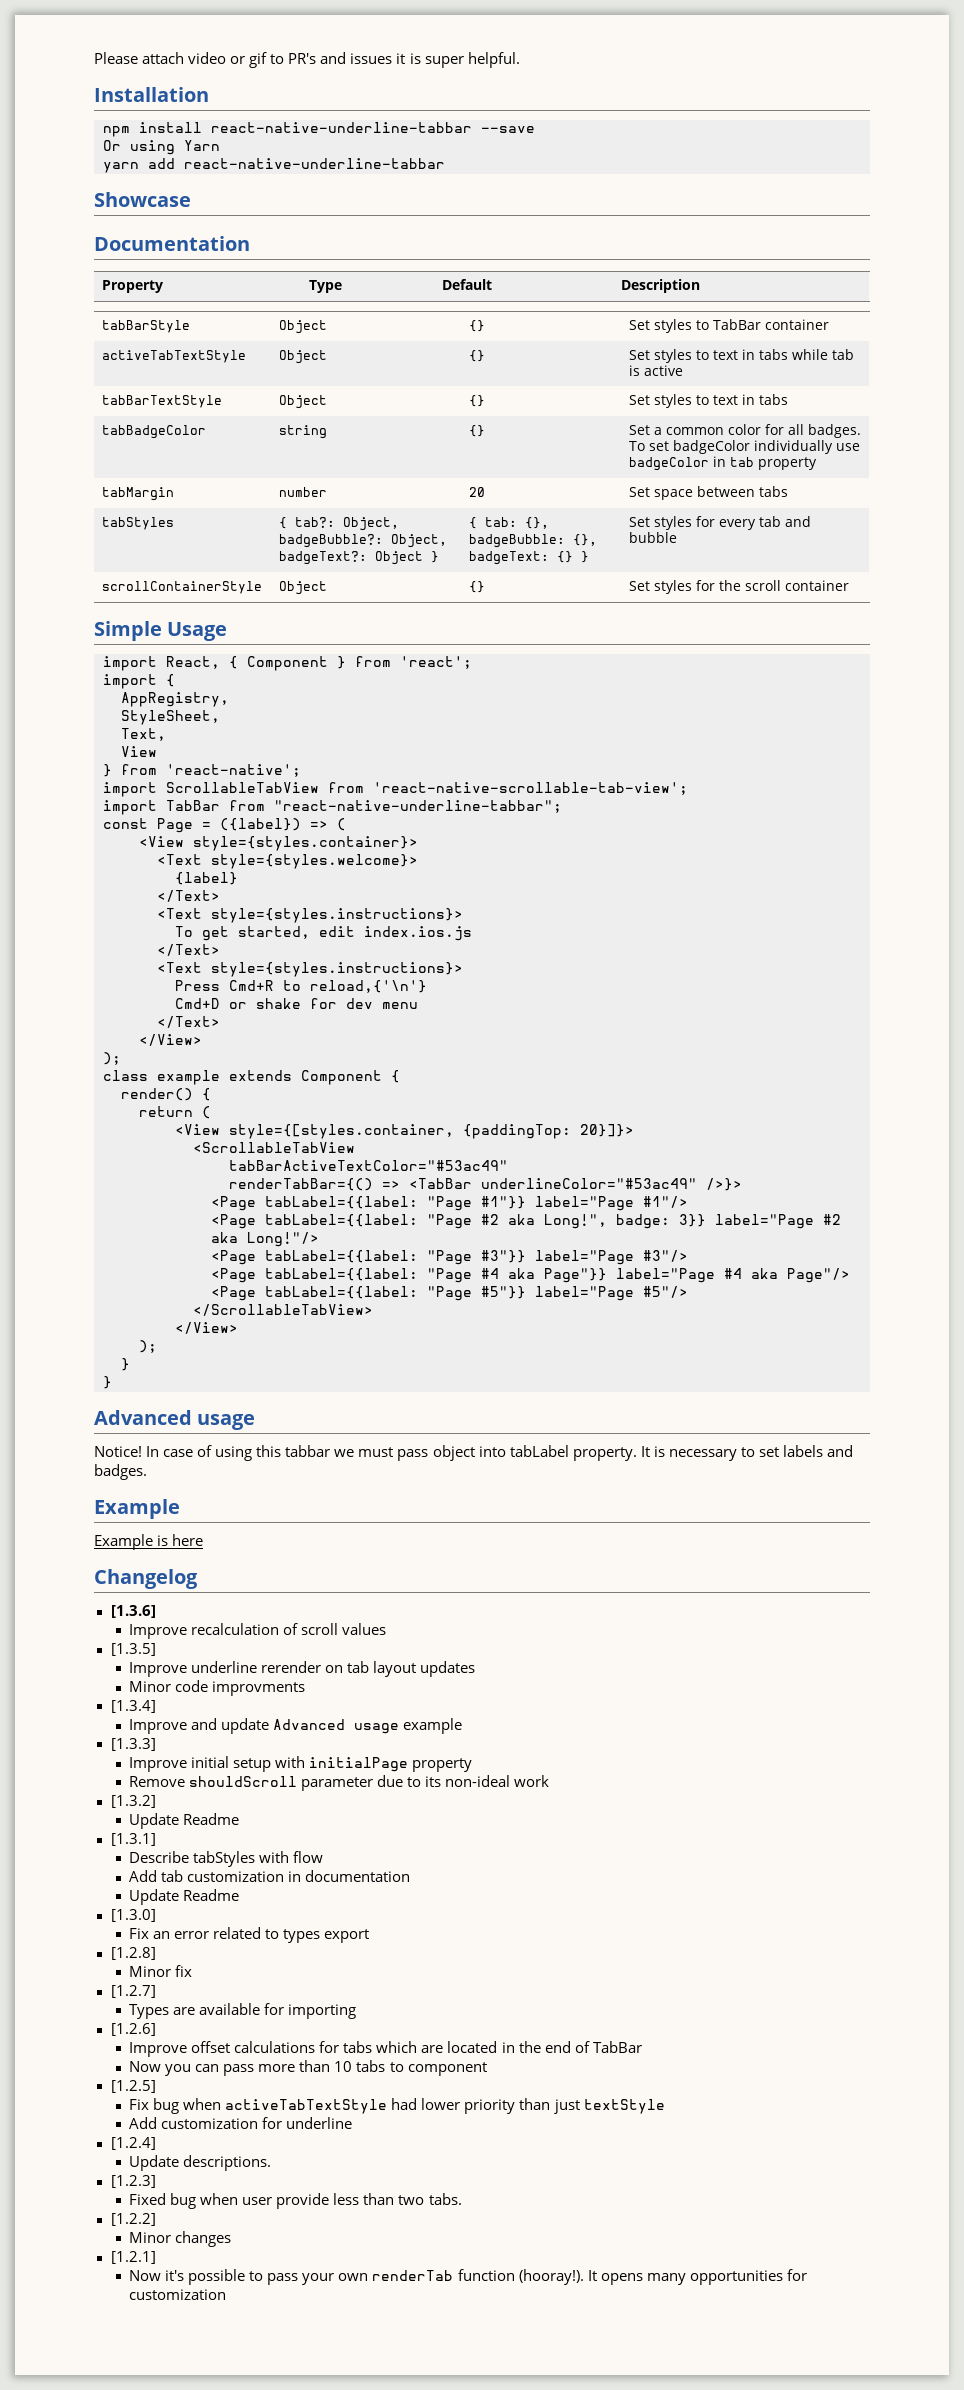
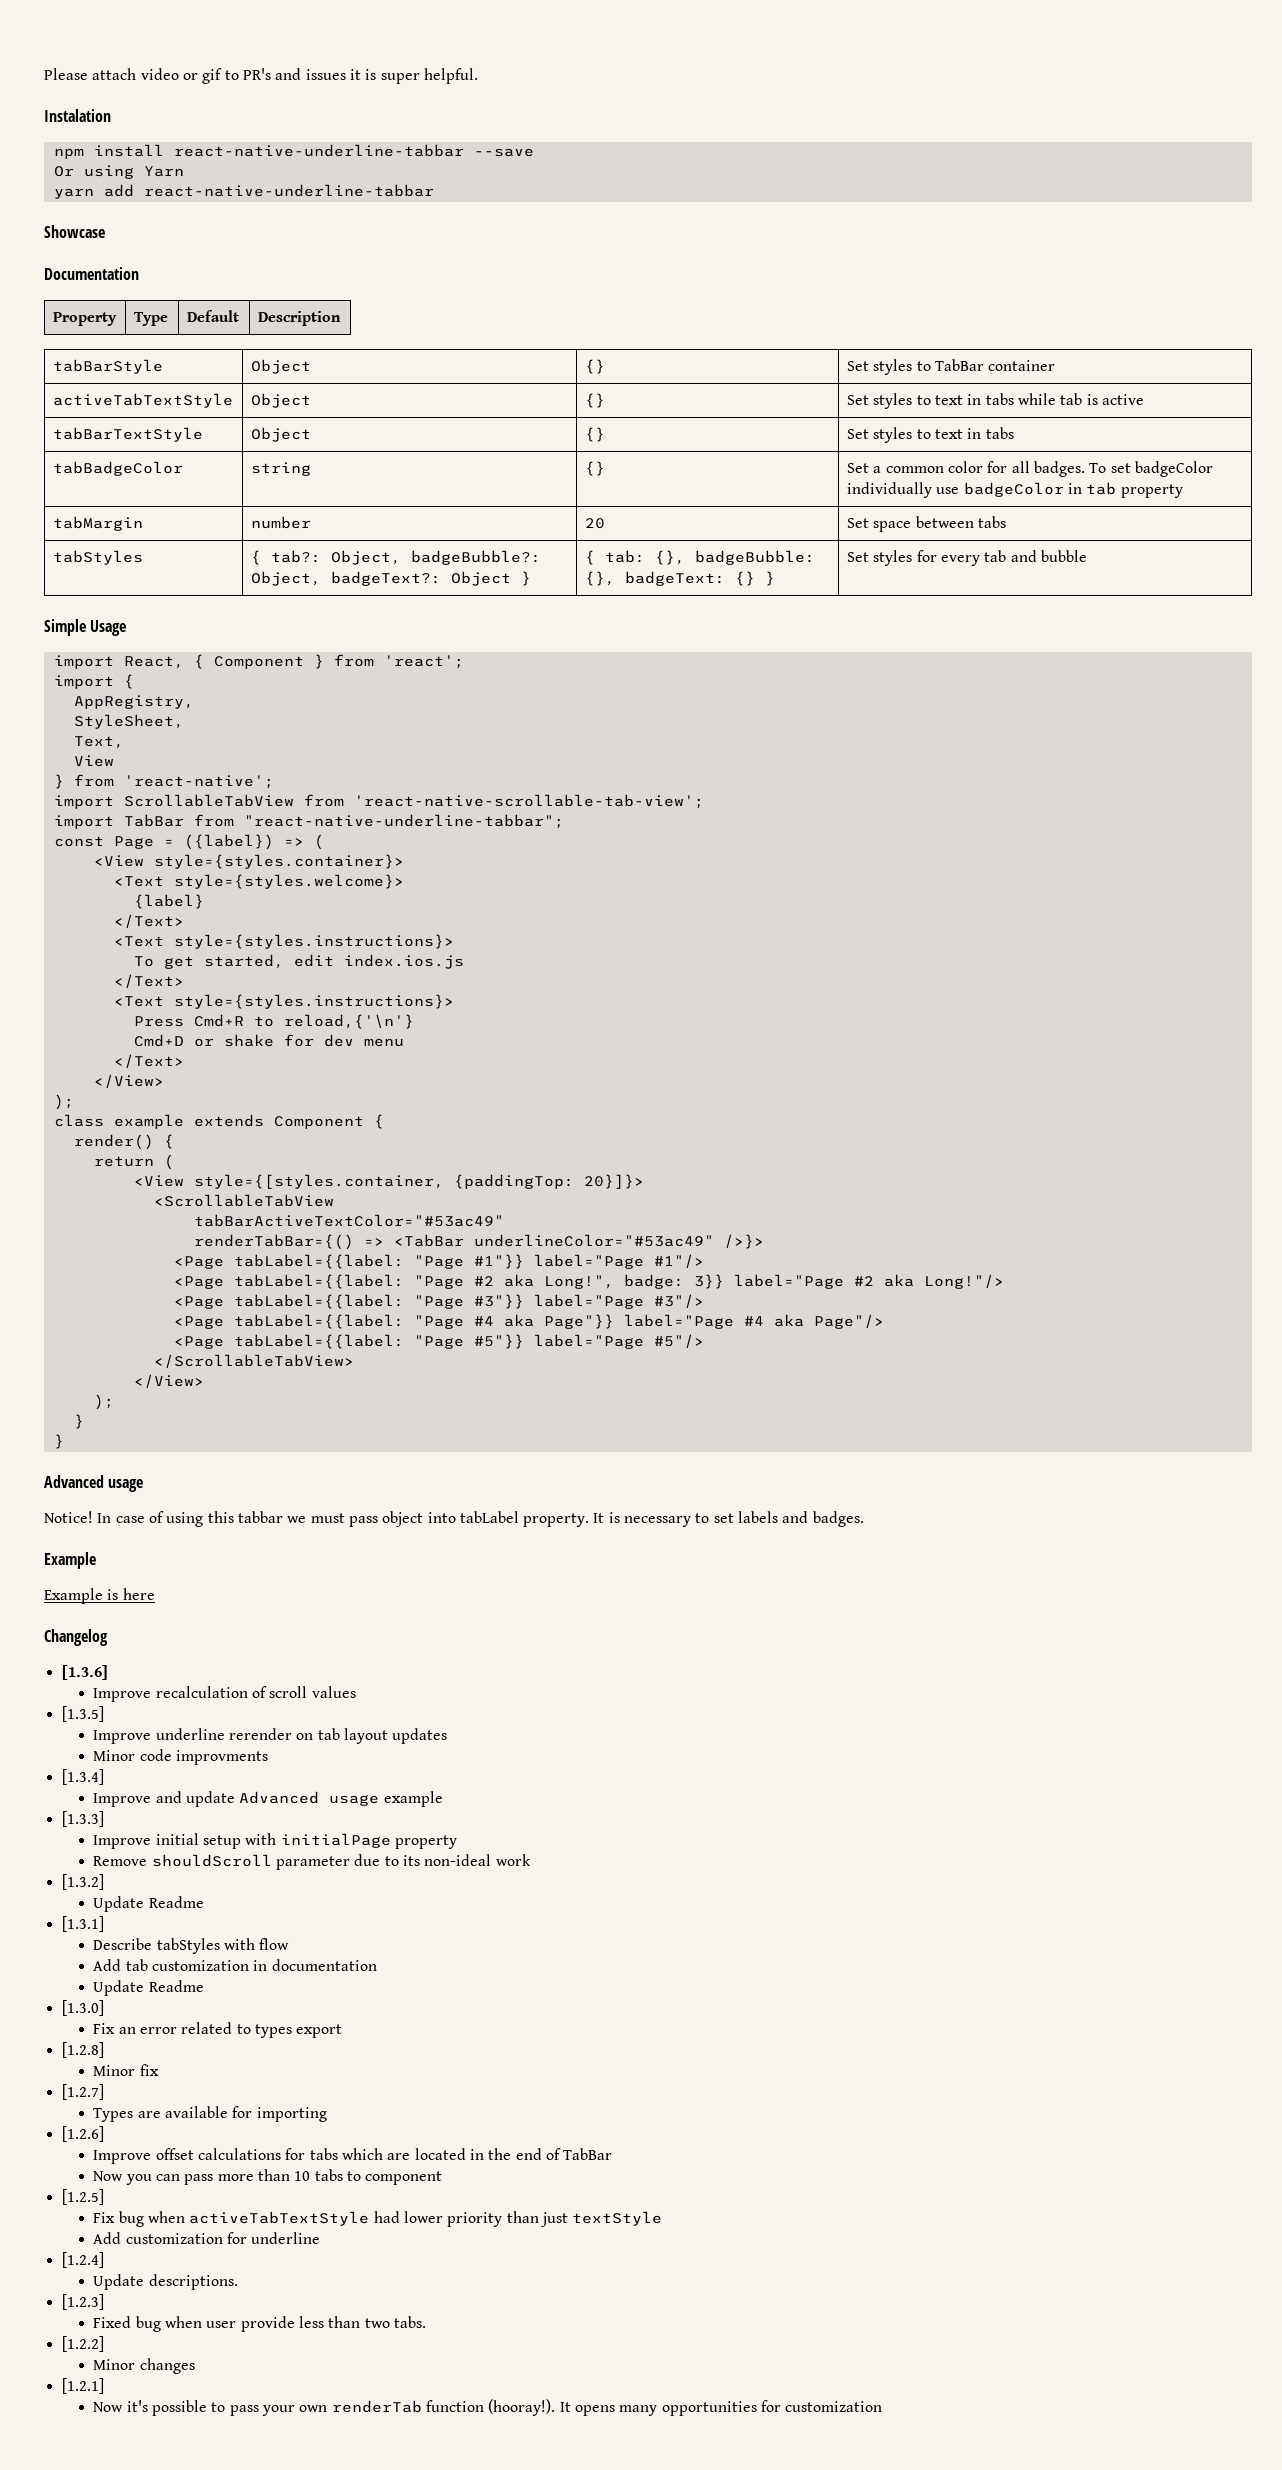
- Installation
+ Instalation
- scrollContainerStyle | Object | {} | Set styles for the scroll container

